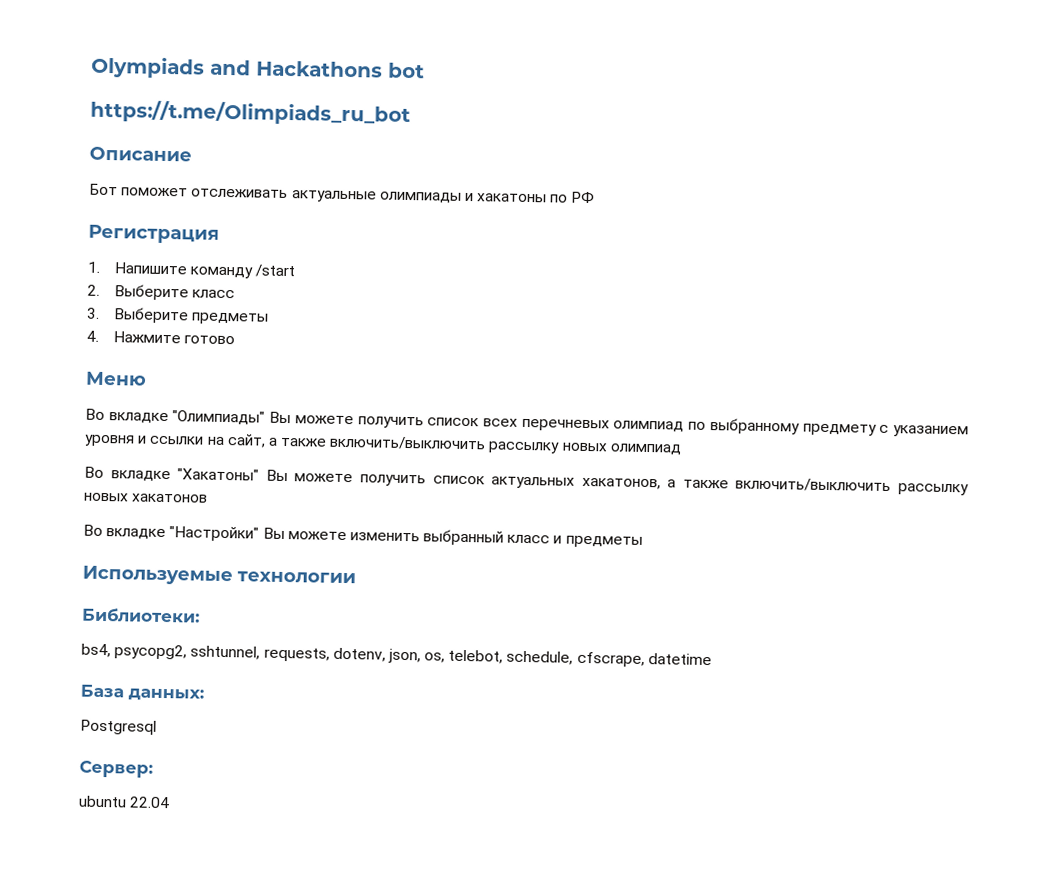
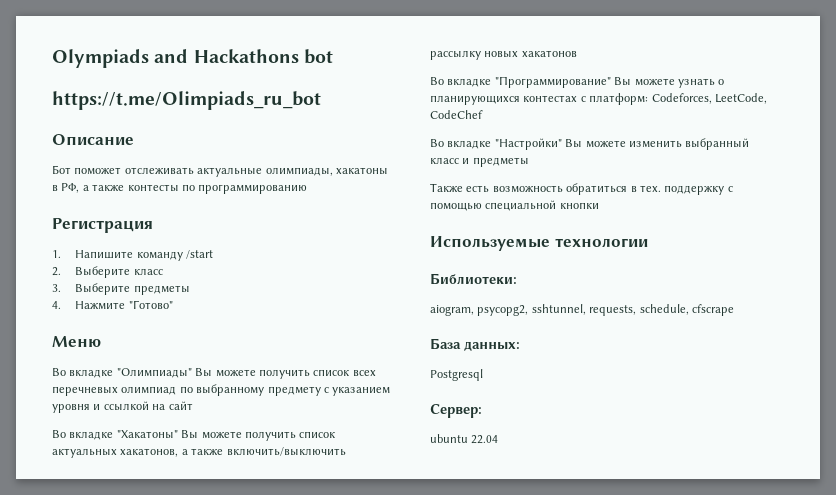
- Бот поможет отслеживать актуальные олимпиады и хакатоны по РФ
+ Бот поможет отслеживать актуальные олимпиады, хакатоны в РФ, а также контесты по программированию
- 4. Нажмите готово
+ 4. Нажмите "Готово"
- Во вкладке "Олимпиады" Вы можете получить список всех перечневых олимпиад по выбранному предмету с указанием уровня и ссылки на сайт, а также включить/выключить рассылку новых олимпиад
+ Во вкладке "Олимпиады" Вы можете получить список всех перечневых олимпиад по выбранному предмету с указанием уровня и ссылкой на сайт
+ Во вкладке "Программирование" Вы можете узнать о планирующихся контестах с платформ: Codeforces, LeetCode, CodeChef
+ Также есть возможность обратиться в тех. поддержку с помощью специальной кнопки
- bs4, psycopg2, sshtunnel, requests, dotenv, json, os, telebot, schedule, cfscrape, datetime
+ aiogram, psycopg2, sshtunnel, requests, schedule, cfscrape

